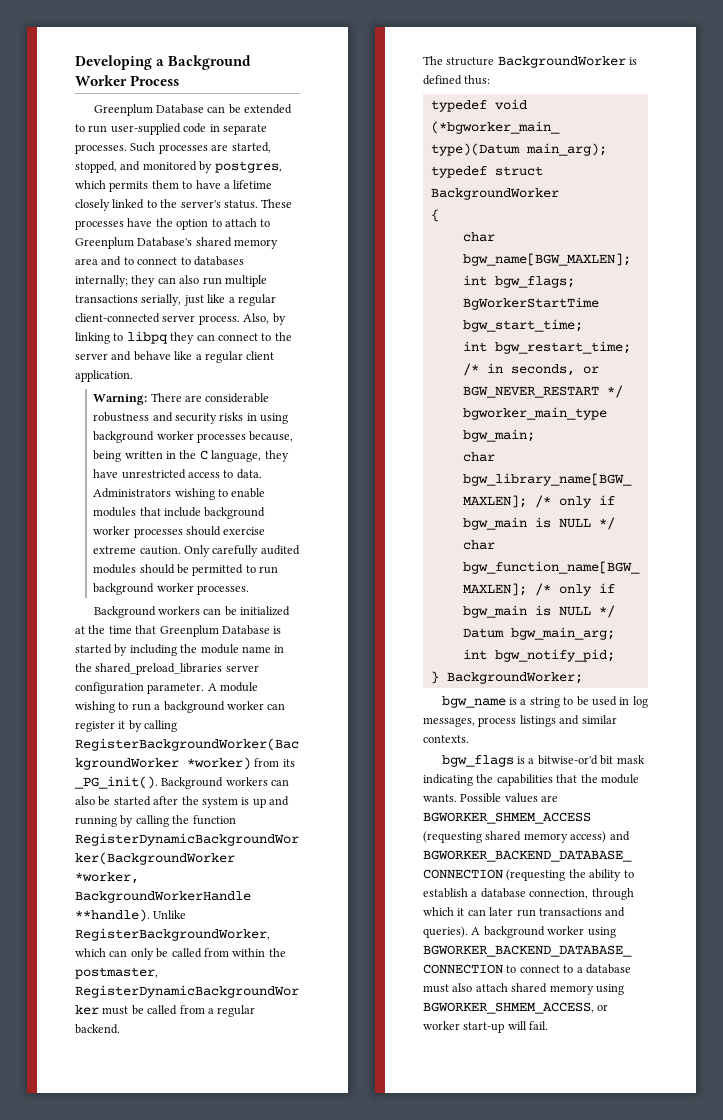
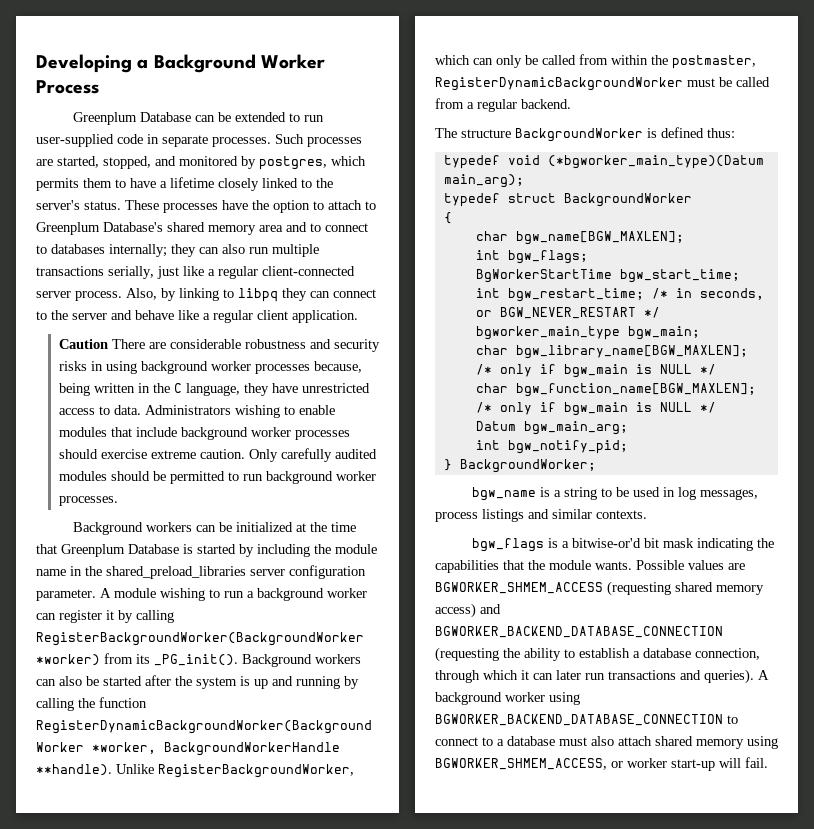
- Warning: There are considerable robustness and security risks in using background worker processes because, being written in the C language, they have unrestricted access to data.
+ Caution There are considerable robustness and security risks in using background worker processes because, being written in the C language, they have unrestricted access to data.

